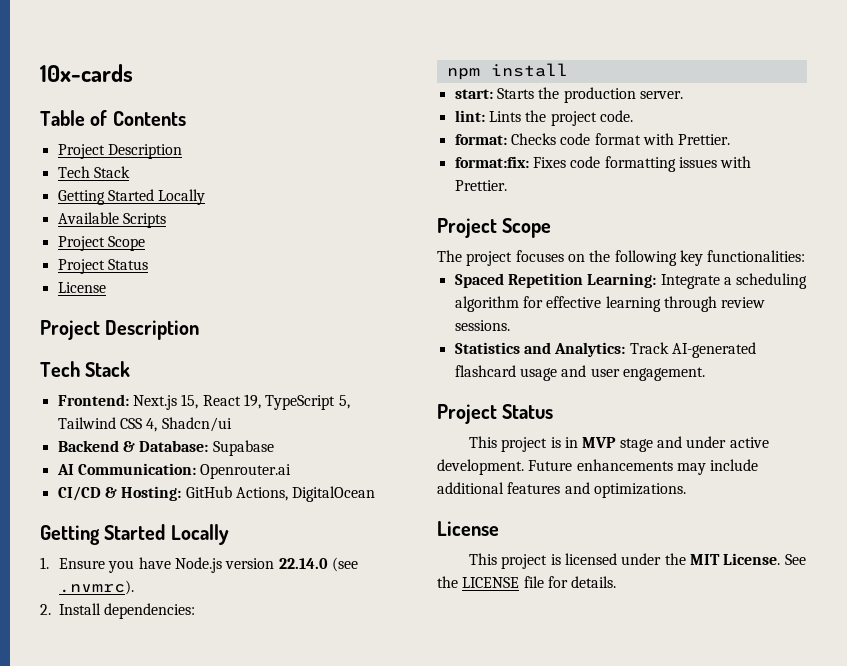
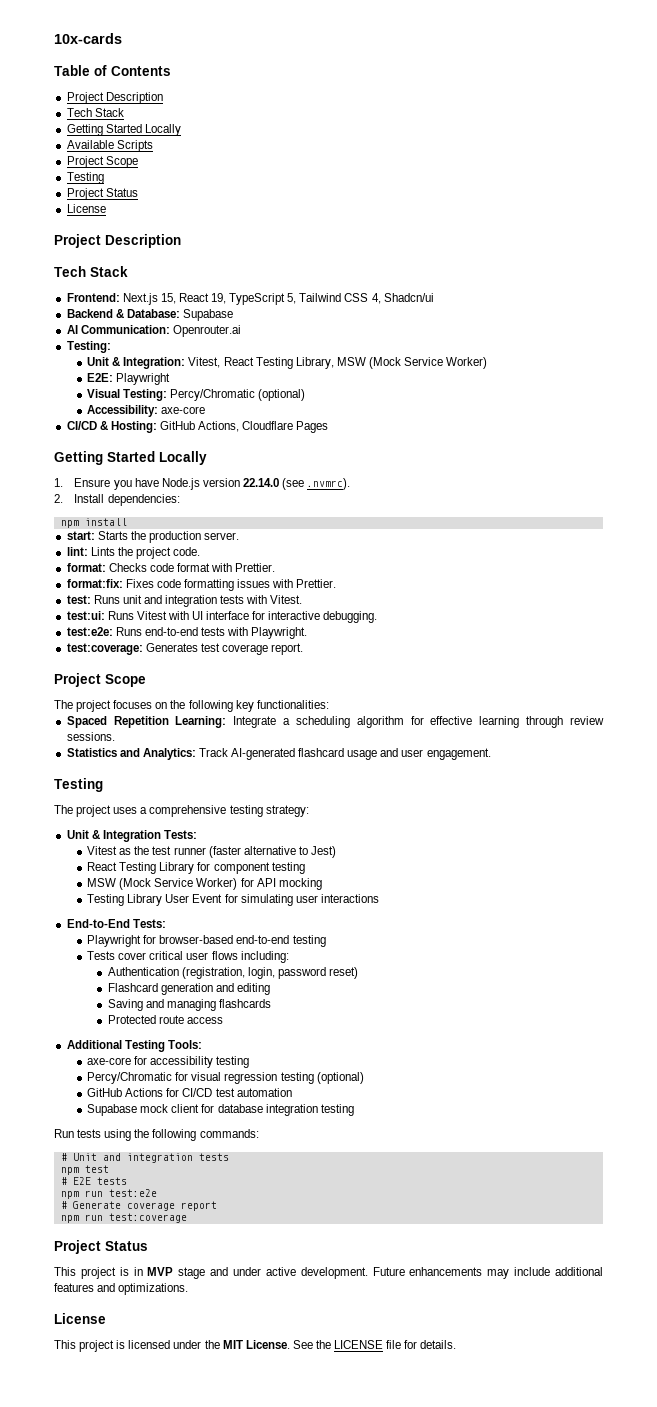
  Available Scripts
  Project Scope
+ Testing
  AI Communication: Openrouter.ai
+ Testing:
+ Unit & Integration: Vitest, React Testing Library, MSW (Mock Service Worker)
+ E2E: Playwright
+ Visual Testing: Percy/Chromatic (optional)
+ Accessibility: axe-core
- CI/CD & Hosting: GitHub Actions, DigitalOcean
+ CI/CD & Hosting: GitHub Actions, Cloudflare Pages
+ test: Runs unit and integration tests with Vitest.
+ test:ui: Runs Vitest with UI interface for interactive debugging.
+ test:e2e: Runs end-to-end tests with Playwright.
+ test:coverage: Generates test coverage report.
  Statistics and Analytics: Track AI-generated flashcard usage and user engagement.
+ Testing
+ The project uses a comprehensive testing strategy:
+ Unit & Integration Tests:
+ Vitest as the test runner (faster alternative to Jest)
+ React Testing Library for component testing
+ MSW (Mock Service Worker) for API mocking
+ Testing Library User Event for simulating user interactions
+ End-to-End Tests:
+ Playwright for browser-based end-to-end testing
+ Tests cover critical user flows including:
+ Authentication (registration, login, password reset)
+ Flashcard generation and editing
+ Saving and managing flashcards
+ Protected route access
+ Additional Testing Tools:
+ axe-core for accessibility testing
+ Percy/Chromatic for visual regression testing (optional)
+ GitHub Actions for CI/CD test automation
+ Supabase mock client for database integration testing
+ Run tests using the following commands:
+ # Unit and integration tests
+ npm test
+ # E2E tests
+ npm run test:e2e
+ # Generate coverage report
+ npm run test:coverage

